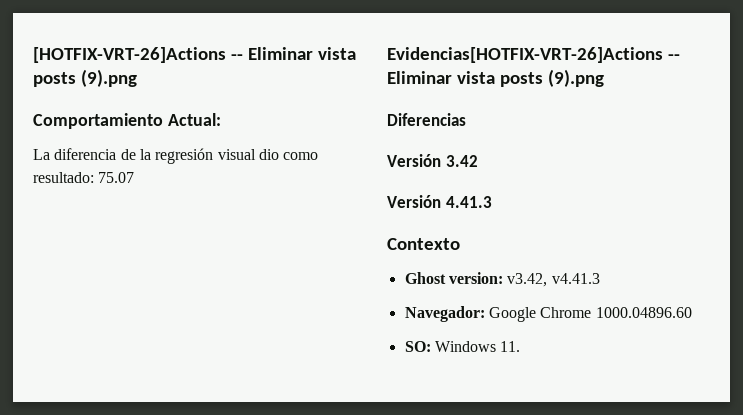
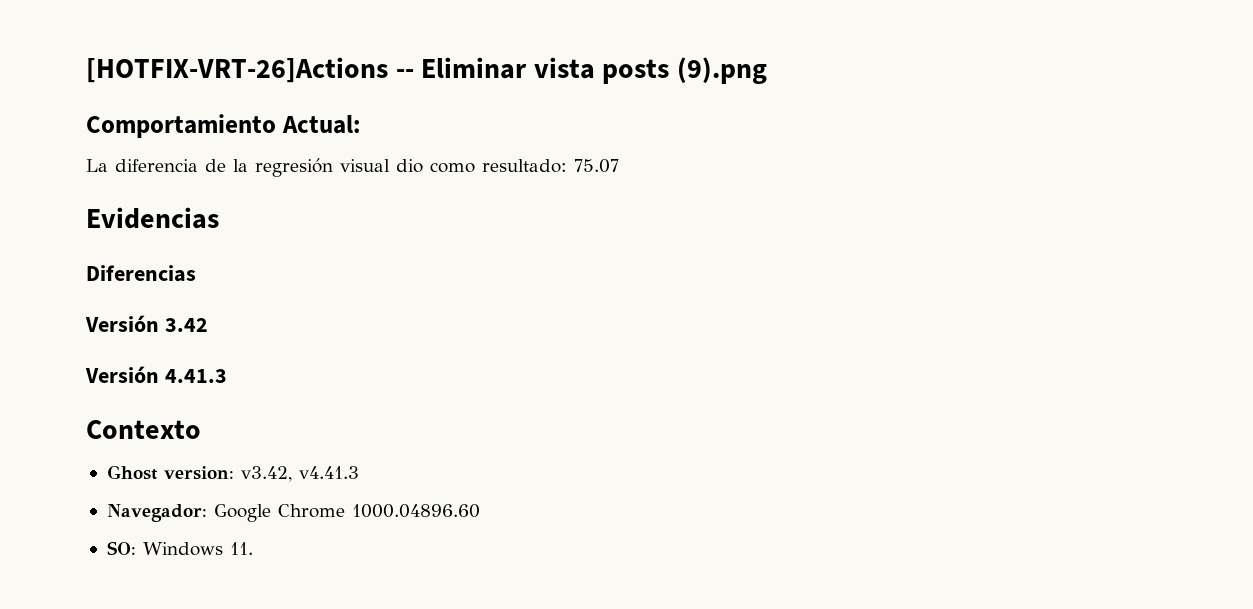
- Evidencias[HOTFIX-VRT-26]Actions -- Eliminar vista posts (9).png
+ Evidencias

